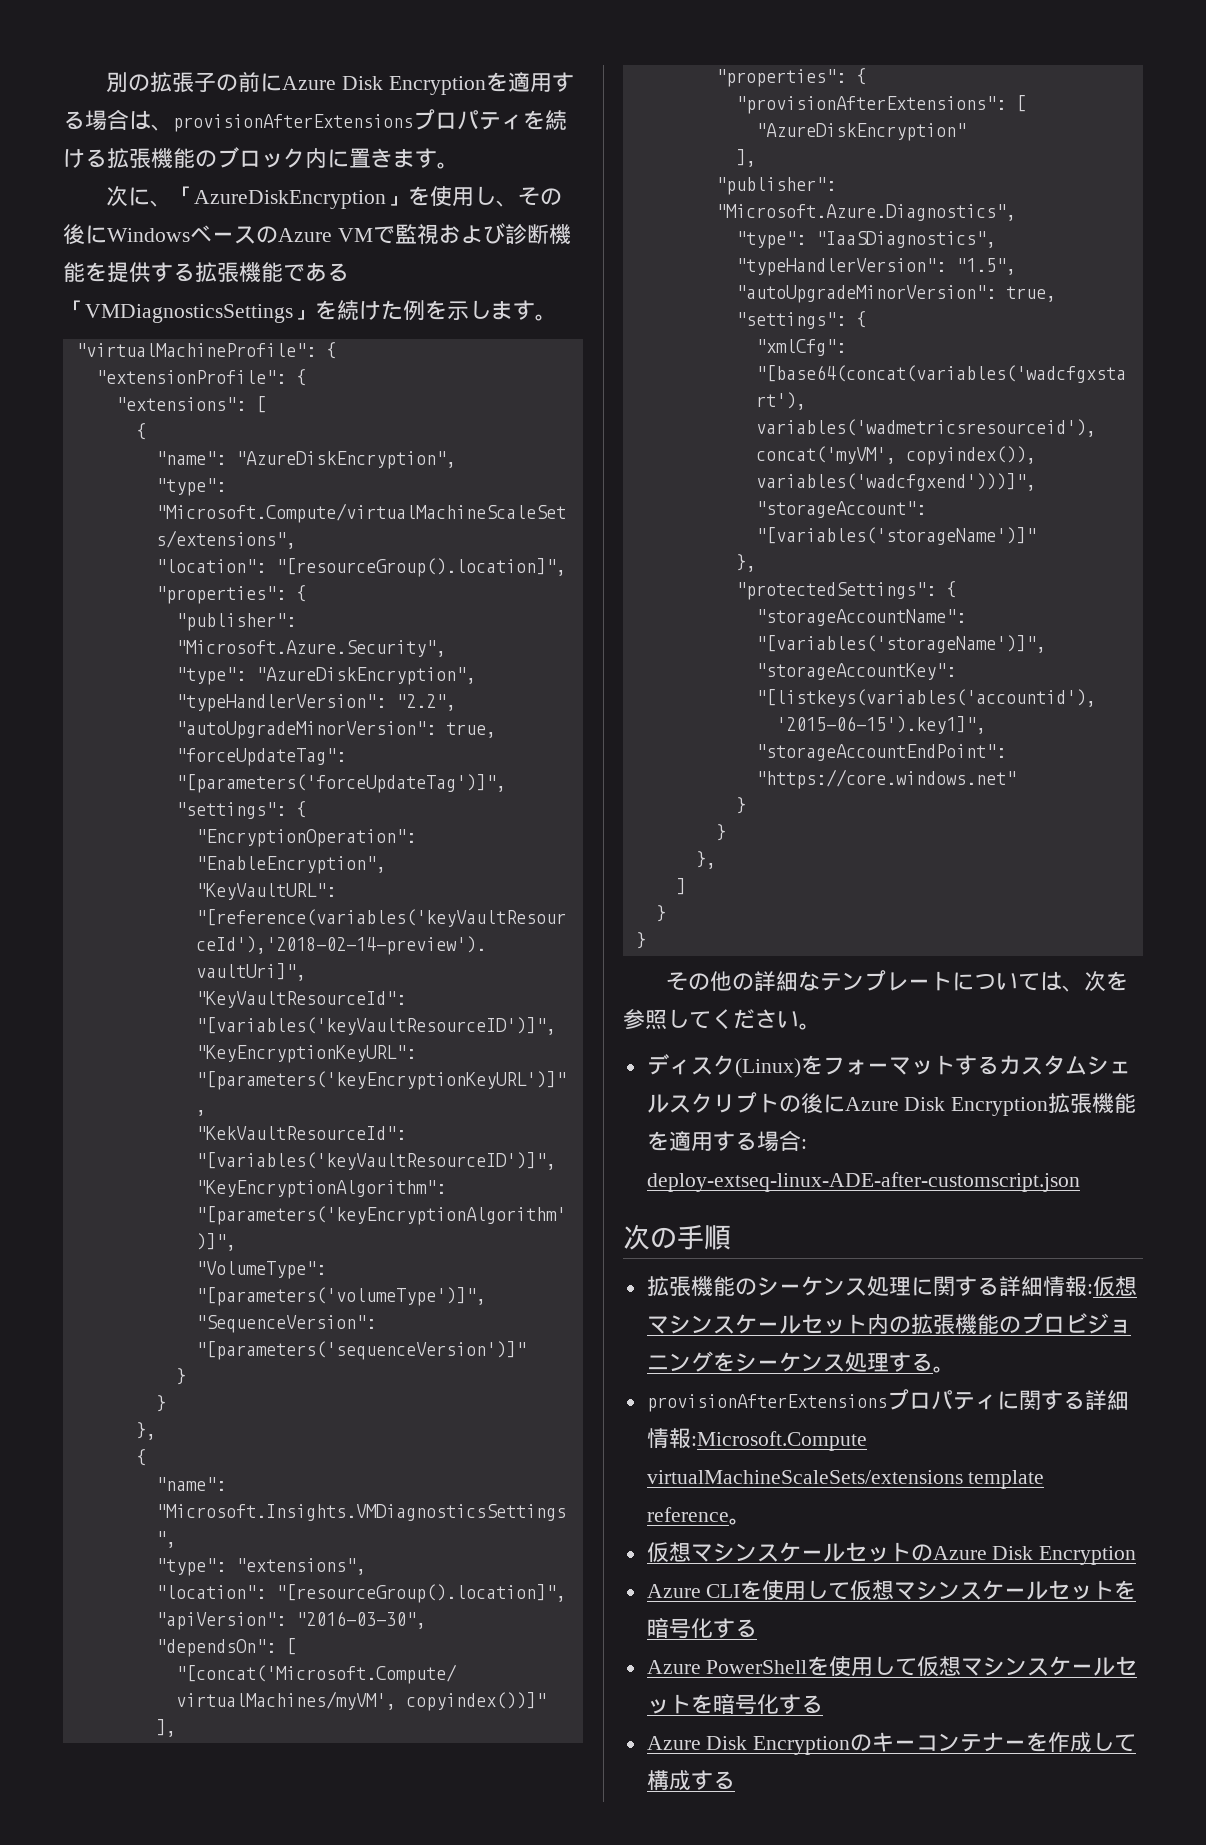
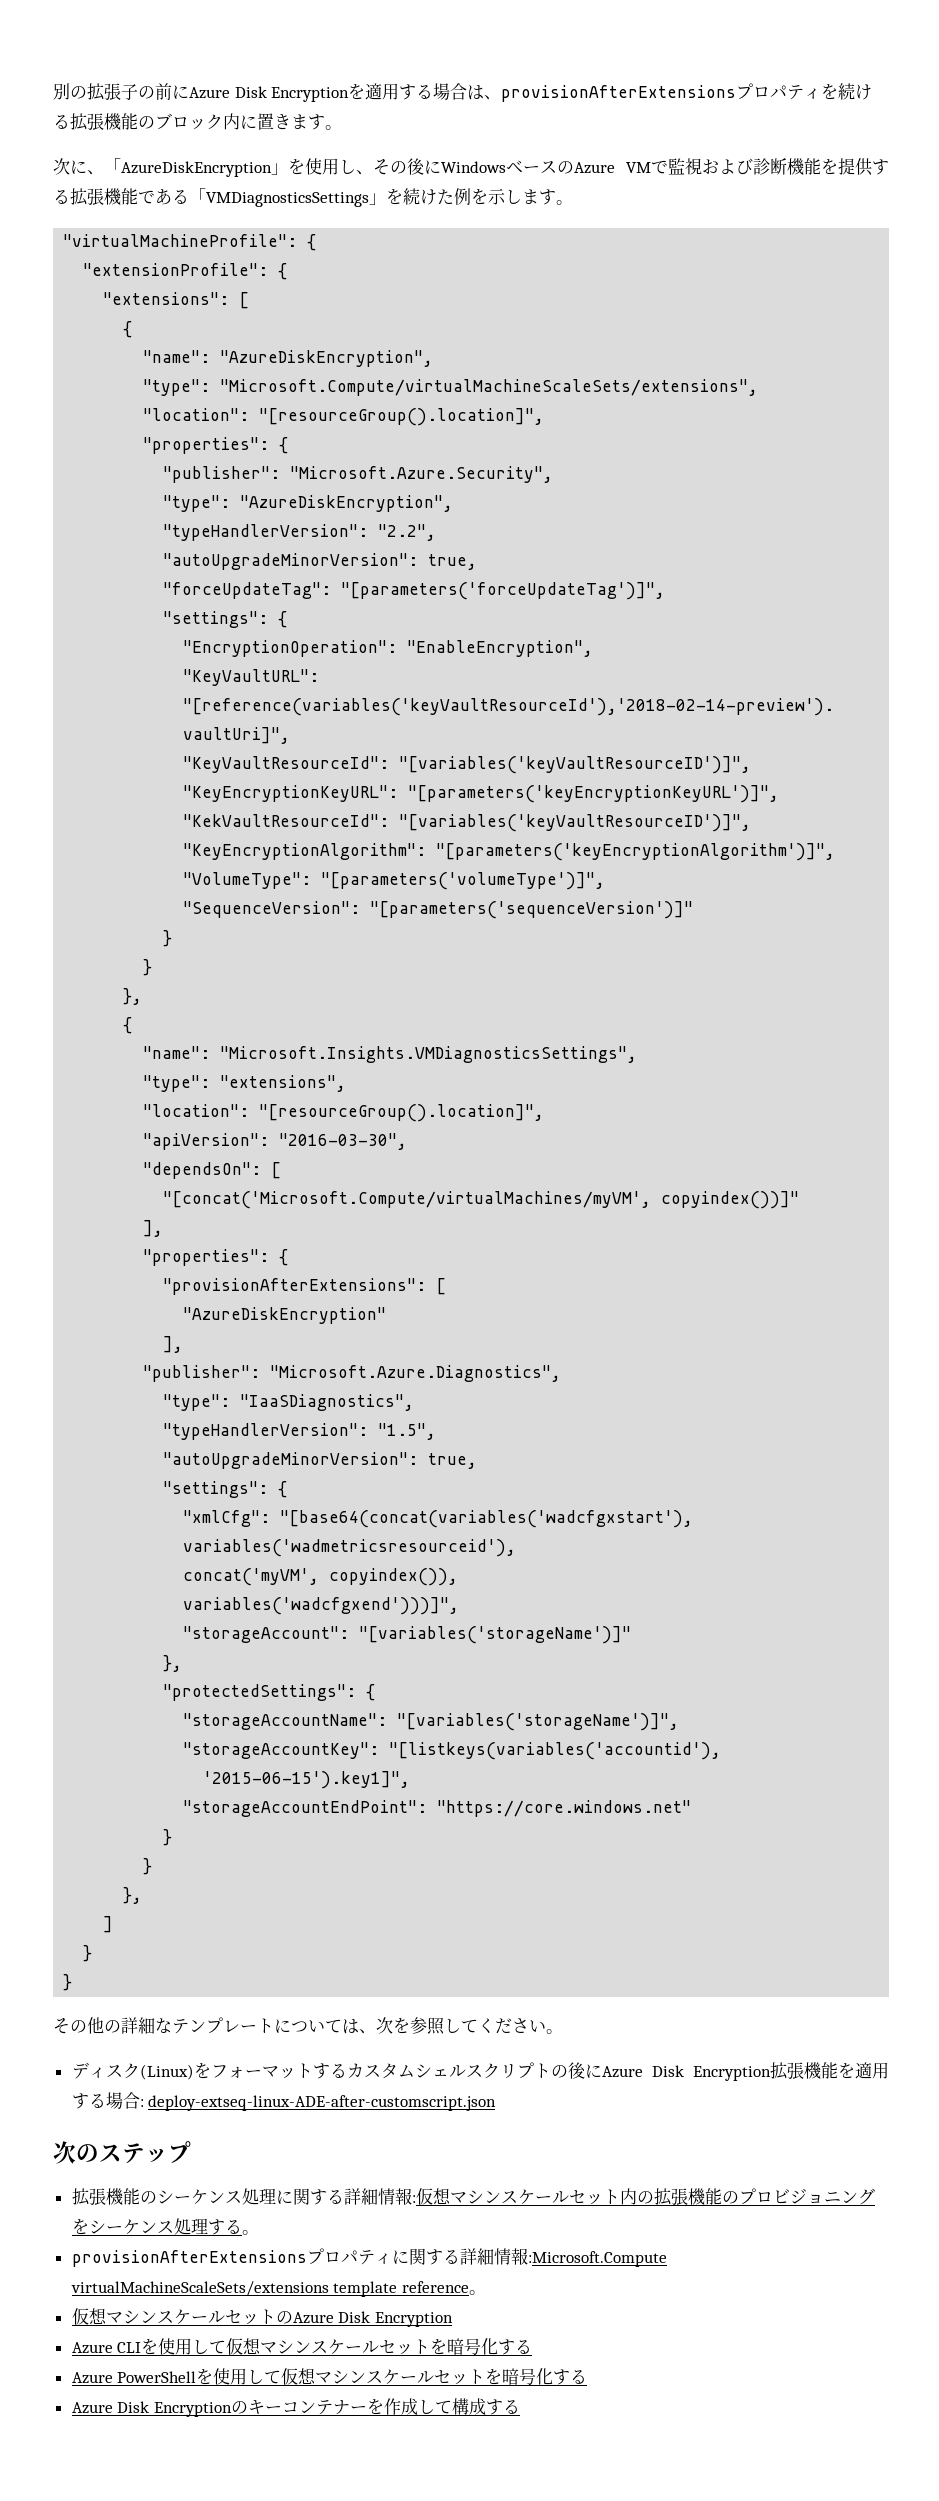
- 次の手順
+ 次のステップ

